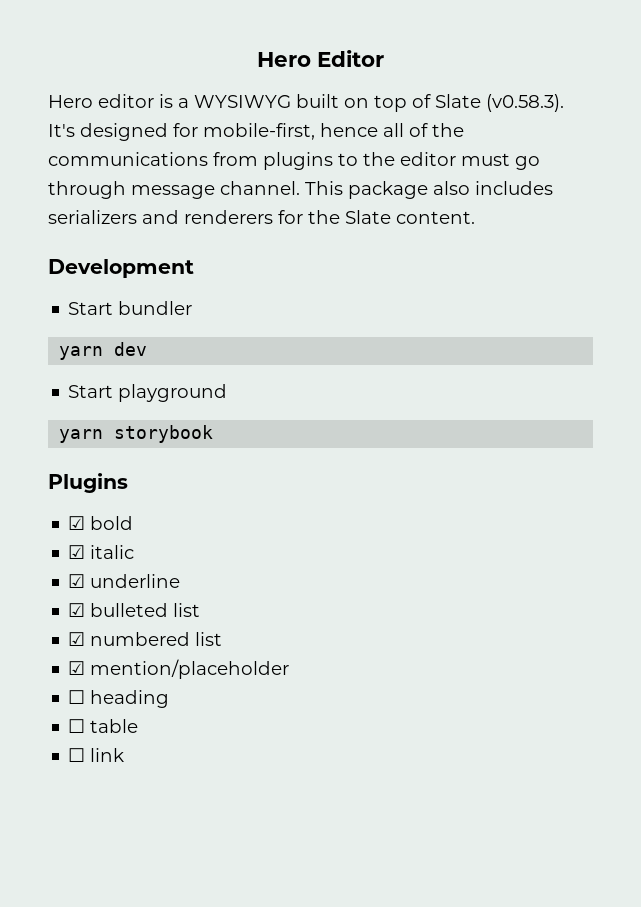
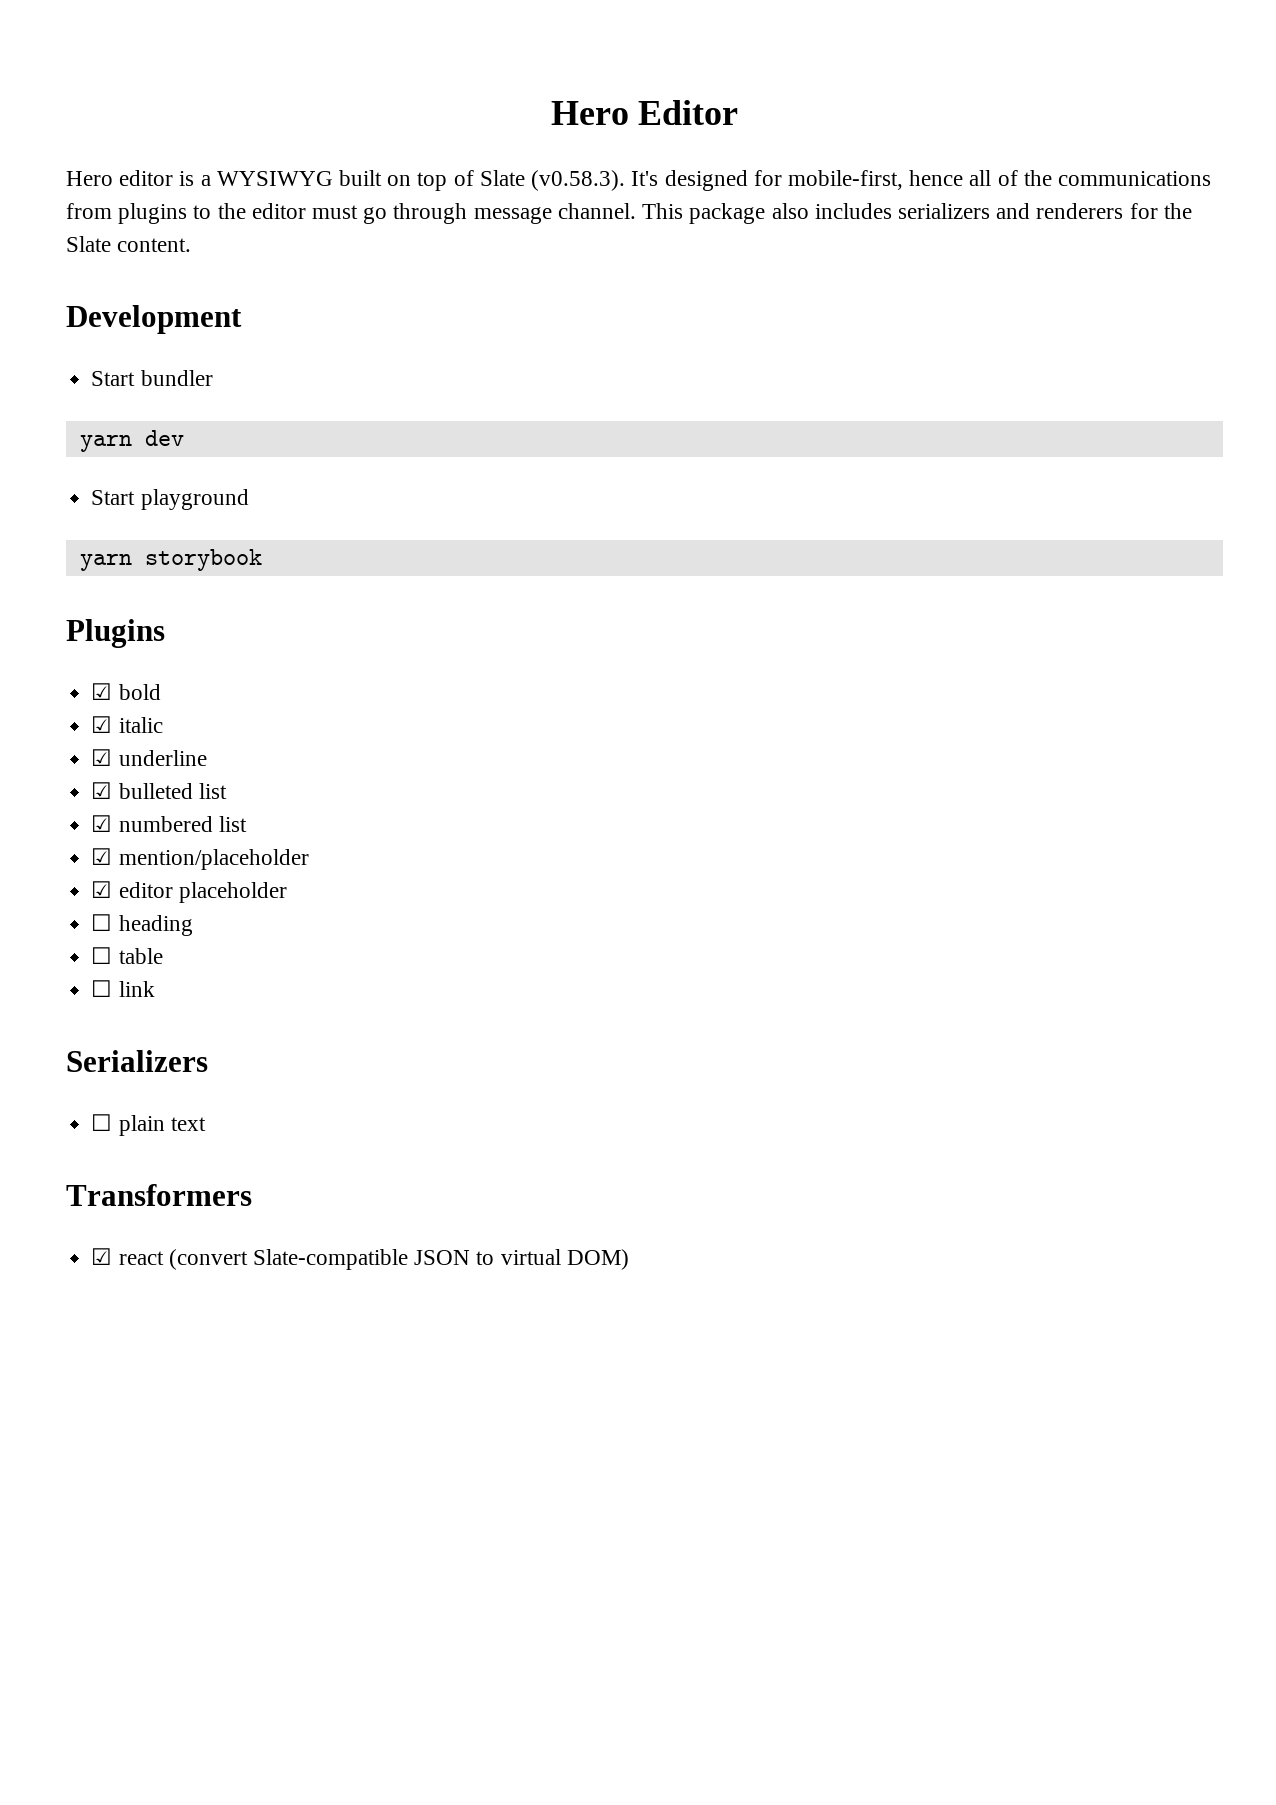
+ ☑ editor placeholder
+ Serializers
+ ☐ plain text
+ Transformers
+ ☑ react (convert Slate-compatible JSON to virtual DOM)

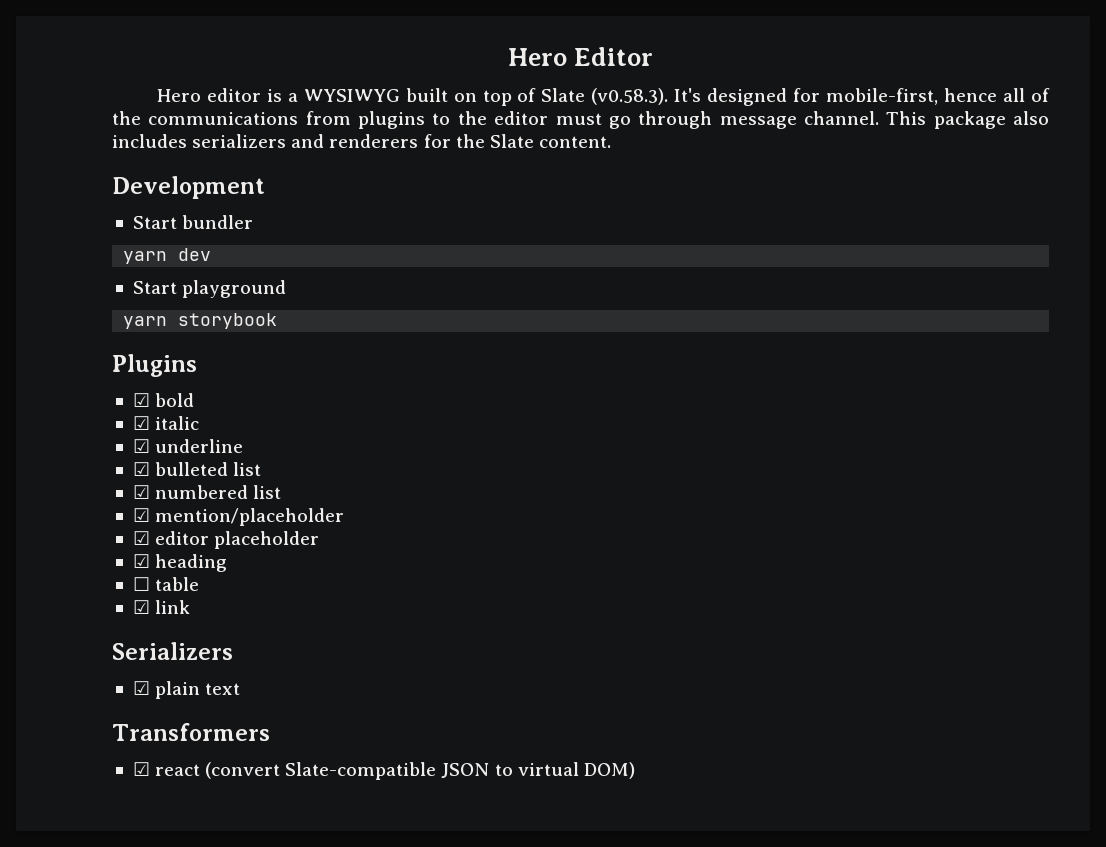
- ☐ heading
+ ☑ heading
- ☐ link
+ ☑ link
- ☐ plain text
+ ☑ plain text

